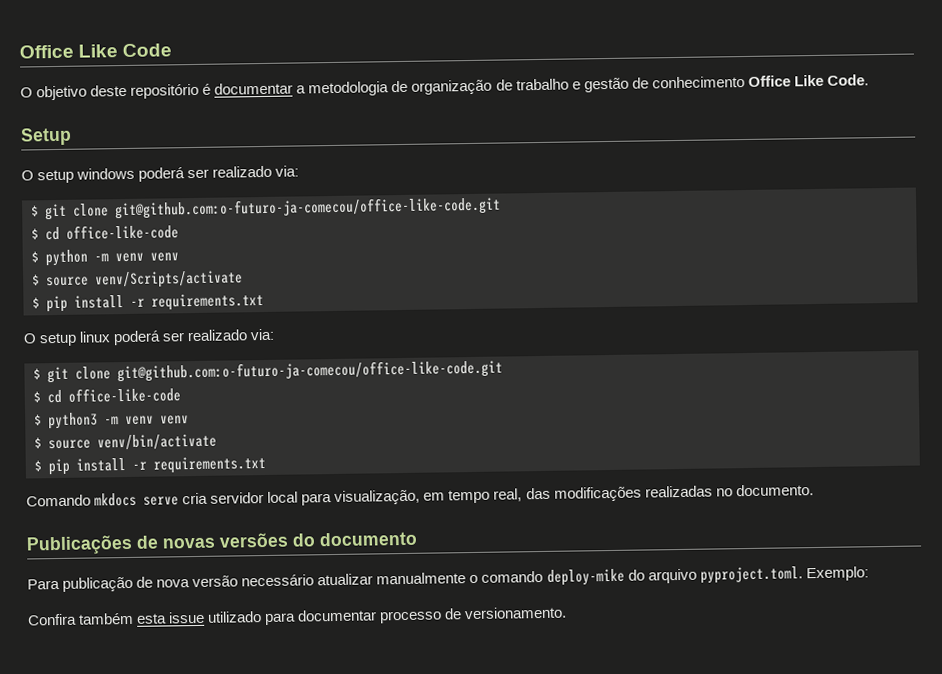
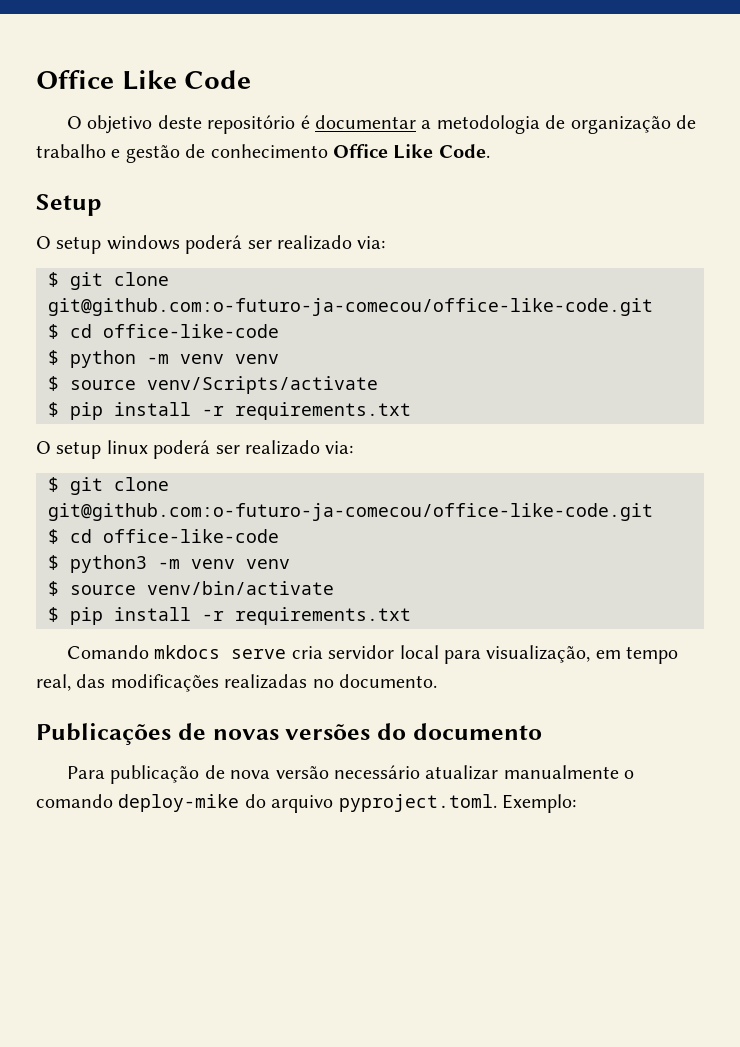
- Confira também esta issue utilizado para documentar processo de versionamento.

